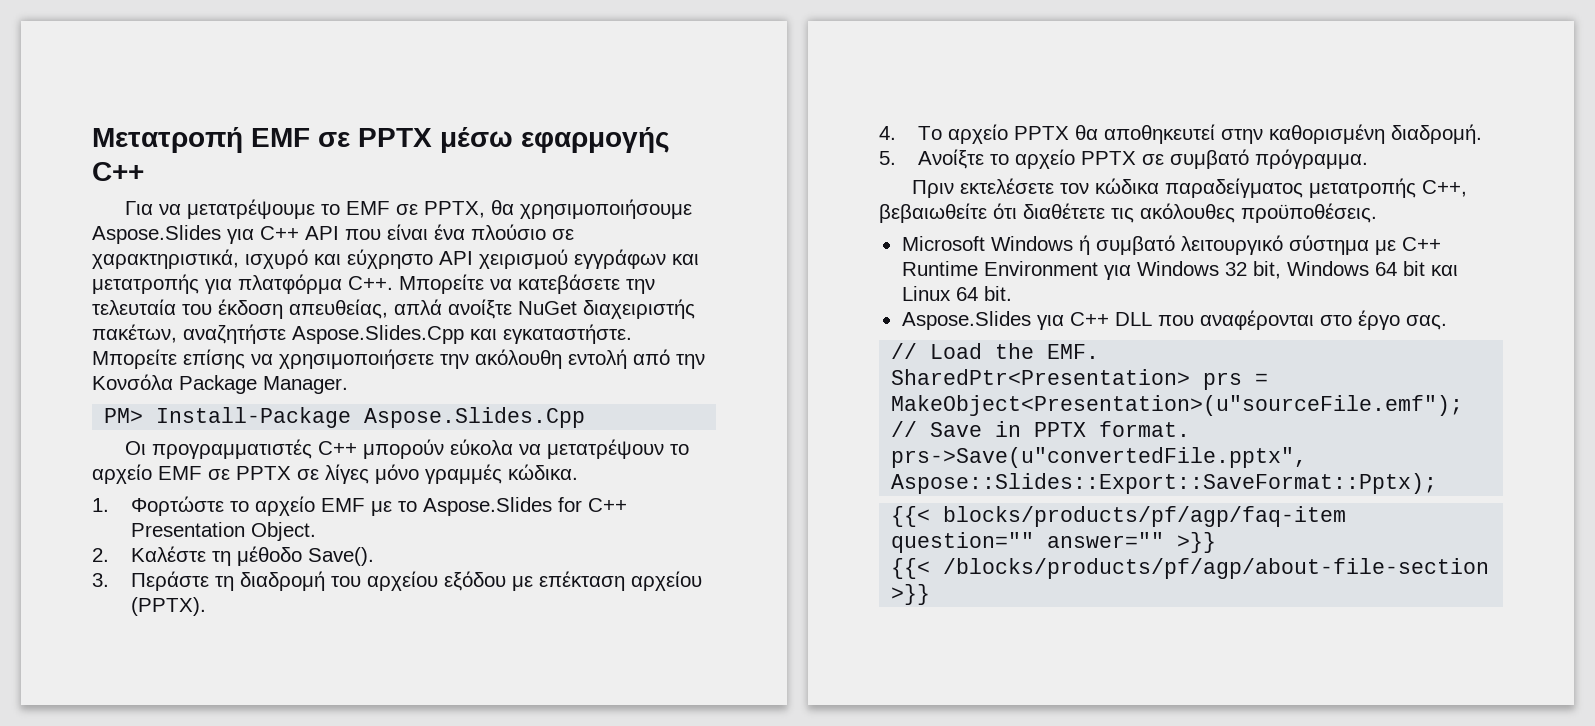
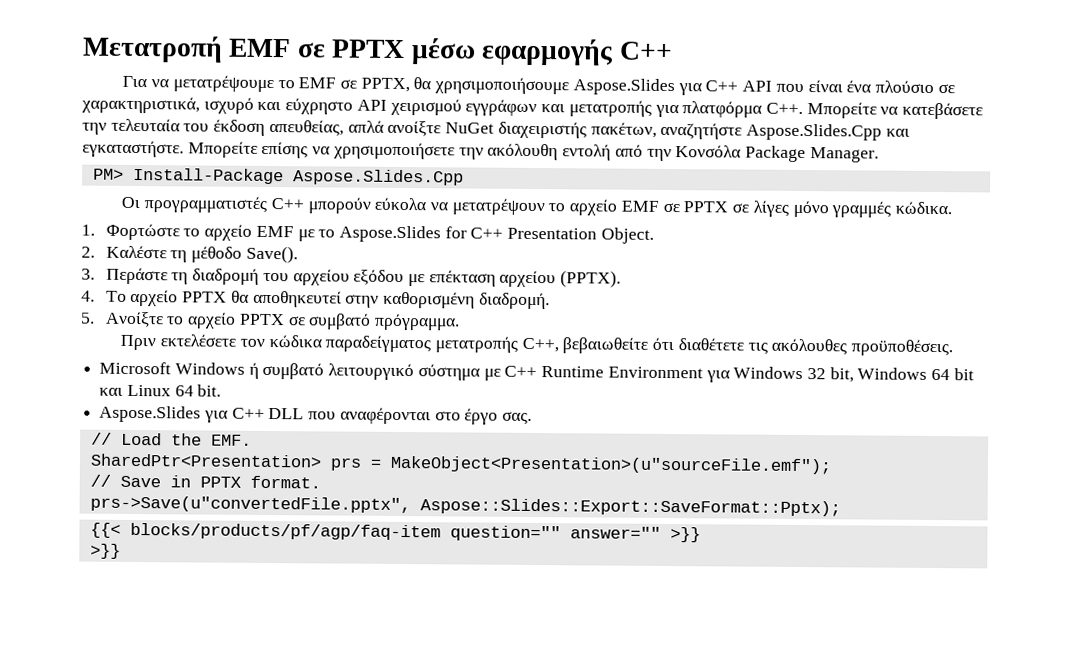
  {{< blocks/products/pf/agp/faq-item question="" answer="" >}}
- {{< /blocks/products/pf/agp/about-file-section >}}
+ >}}

